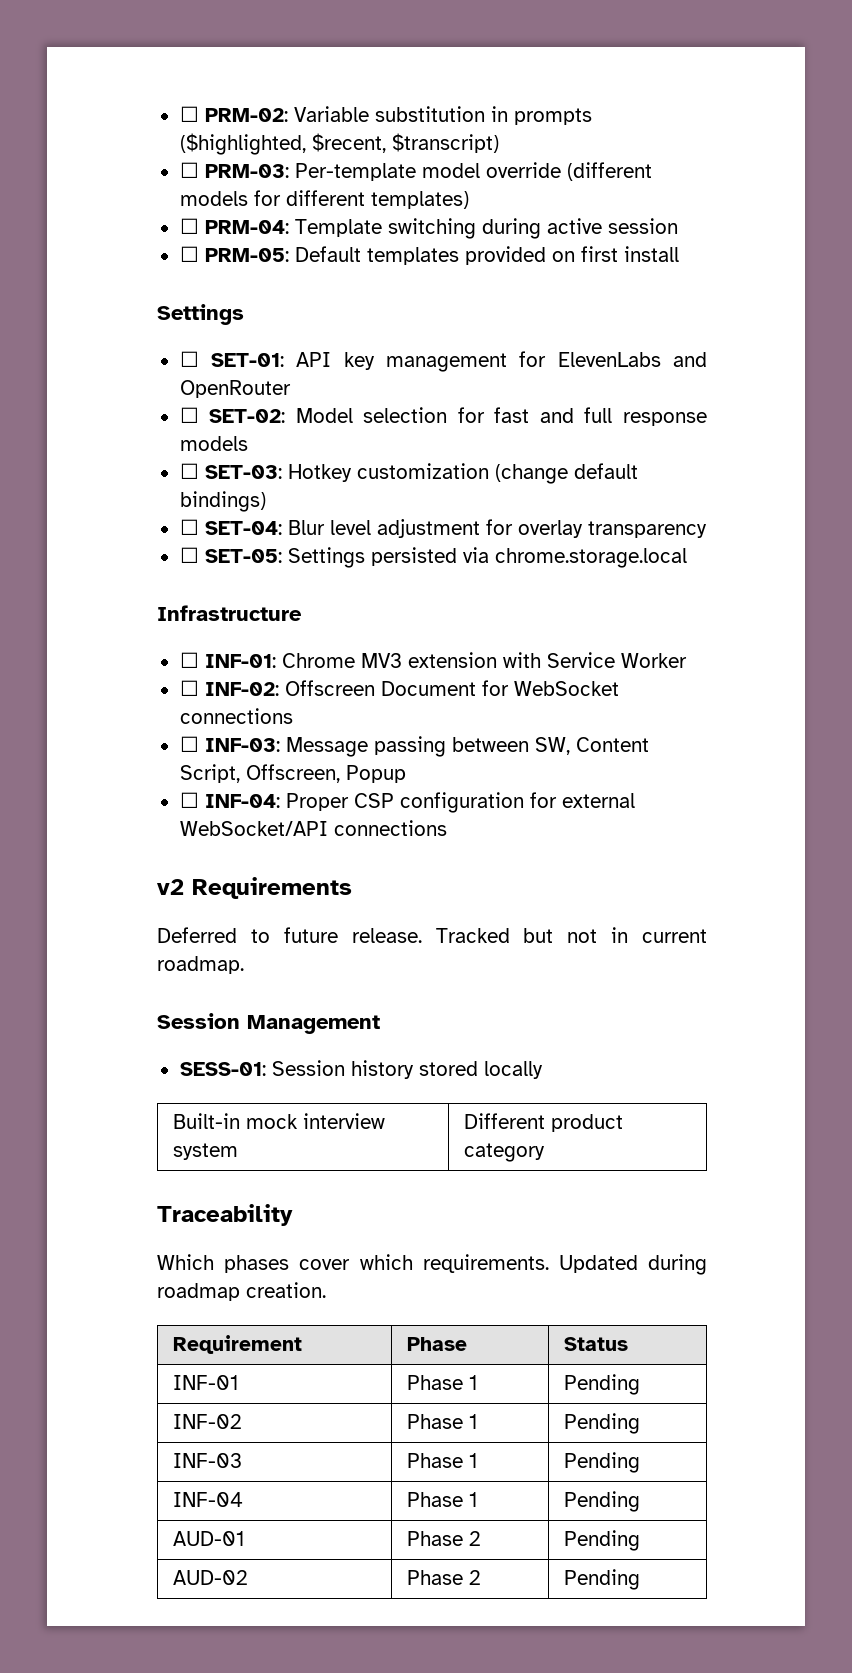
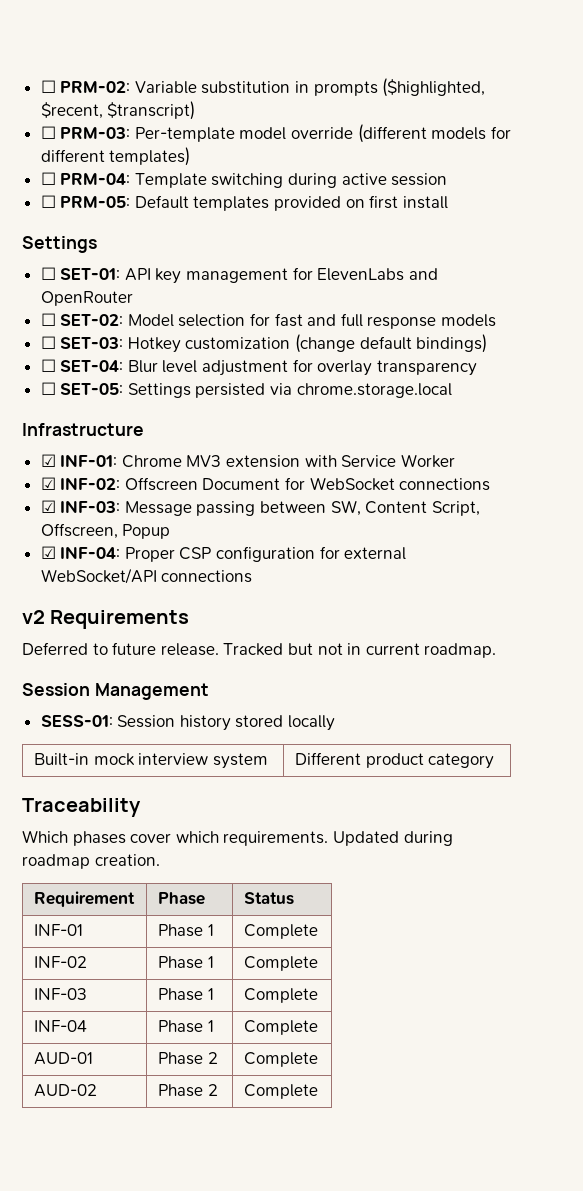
- ☐ INF-01: Chrome MV3 extension with Service Worker
+ ☑ INF-01: Chrome MV3 extension with Service Worker
- ☐ INF-02: Offscreen Document for WebSocket connections
+ ☑ INF-02: Offscreen Document for WebSocket connections
- ☐ INF-03: Message passing between SW, Content Script, Offscreen, Popup
+ ☑ INF-03: Message passing between SW, Content Script, Offscreen, Popup
- ☐ INF-04: Proper CSP configuration for external WebSocket/API connections
+ ☑ INF-04: Proper CSP configuration for external WebSocket/API connections
- INF-01 | Phase 1 | Pending
+ INF-01 | Phase 1 | Complete
- INF-02 | Phase 1 | Pending
+ INF-02 | Phase 1 | Complete
- INF-03 | Phase 1 | Pending
+ INF-03 | Phase 1 | Complete
- INF-04 | Phase 1 | Pending
+ INF-04 | Phase 1 | Complete
- AUD-01 | Phase 2 | Pending
+ AUD-01 | Phase 2 | Complete
- AUD-02 | Phase 2 | Pending
+ AUD-02 | Phase 2 | Complete

